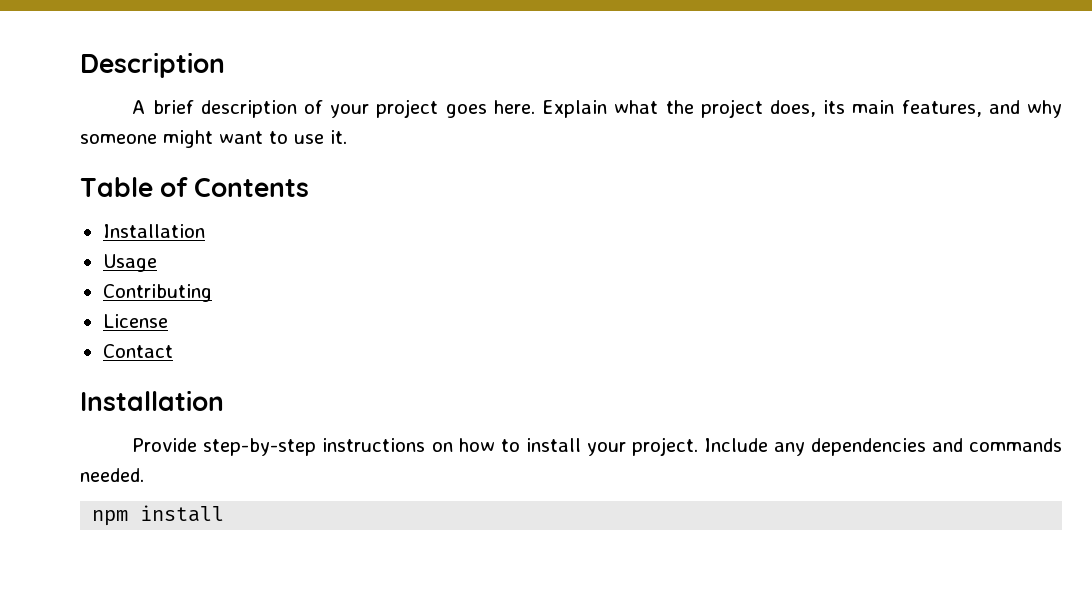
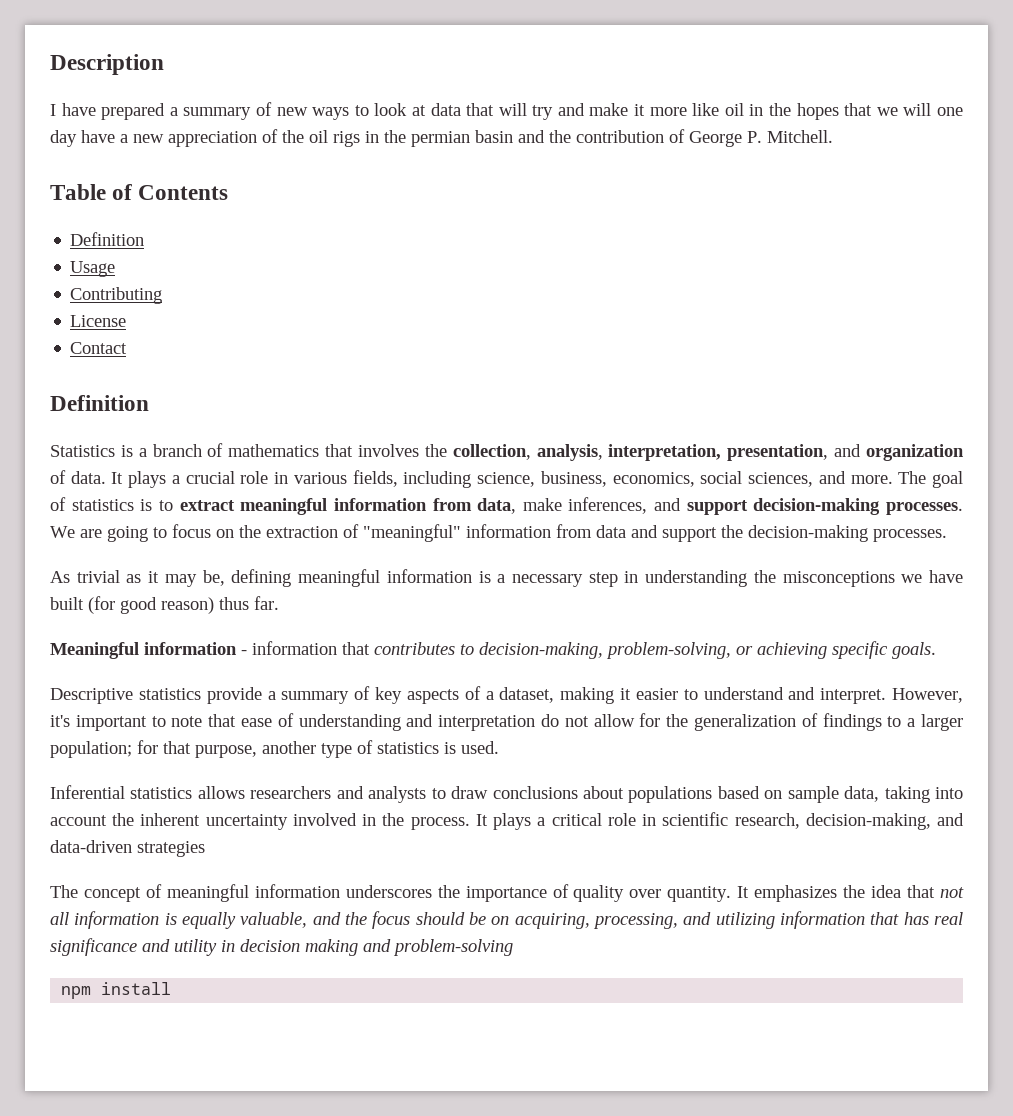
- A brief description of your project goes here. Explain what the project does, its main features, and why someone might want to use it.
+ I have prepared a summary of new ways to look at data that will try and make it more like oil in the hopes that we will one day have a new appreciation of the oil rigs in the permian basin and the contribution of George P. Mitchell.
  Table of Contents
- Installation
+ Definition
  Contact
- Installation
- Provide step-by-step instructions on how to install your project. Include any dependencies and commands needed.
+ Definition
+ Statistics is a branch of mathematics that involves the collection, analysis, interpretation, presentation, and organization of data. It plays a crucial role in various fields, including science, business, economics, social sciences, and more. The goal of statistics is to extract meaningful information from data, make inferences, and support decision-making processes. We are going to focus on the extraction of "meaningful" information from data and support the decision-making processes.
+ As trivial as it may be, defining meaningful information is a necessary step in understanding the misconceptions we have built (for good reason) thus far.
+ Meaningful information - information that contributes to decision-making, problem-solving, or achieving specific goals.
+ Descriptive statistics provide a summary of key aspects of a dataset, making it easier to understand and interpret. However, it's important to note that ease of understanding and interpretation do not allow for the generalization of findings to a larger population; for that purpose, another type of statistics is used.
+ Inferential statistics allows researchers and analysts to draw conclusions about populations based on sample data, taking into account the inherent uncertainty involved in the process. It plays a critical role in scientific research, decision-making, and data-driven strategies
+ The concept of meaningful information underscores the importance of quality over quantity. It emphasizes the idea that not all information is equally valuable, and the focus should be on acquiring, processing, and utilizing information that has real significance and utility in decision making and problem-solving

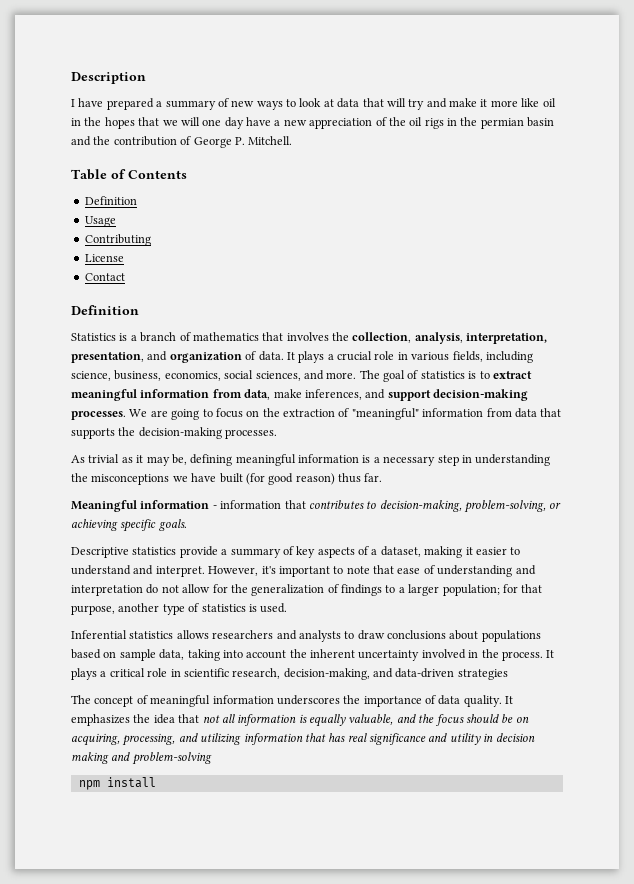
- We are going to focus on the extraction of "meaningful" information from data and support the decision-making processes.
+ We are going to focus on the extraction of "meaningful" information from data that supports the decision-making processes.
- The concept of meaningful information underscores the importance of quality over quantity.
+ The concept of meaningful information underscores the importance of data quality.

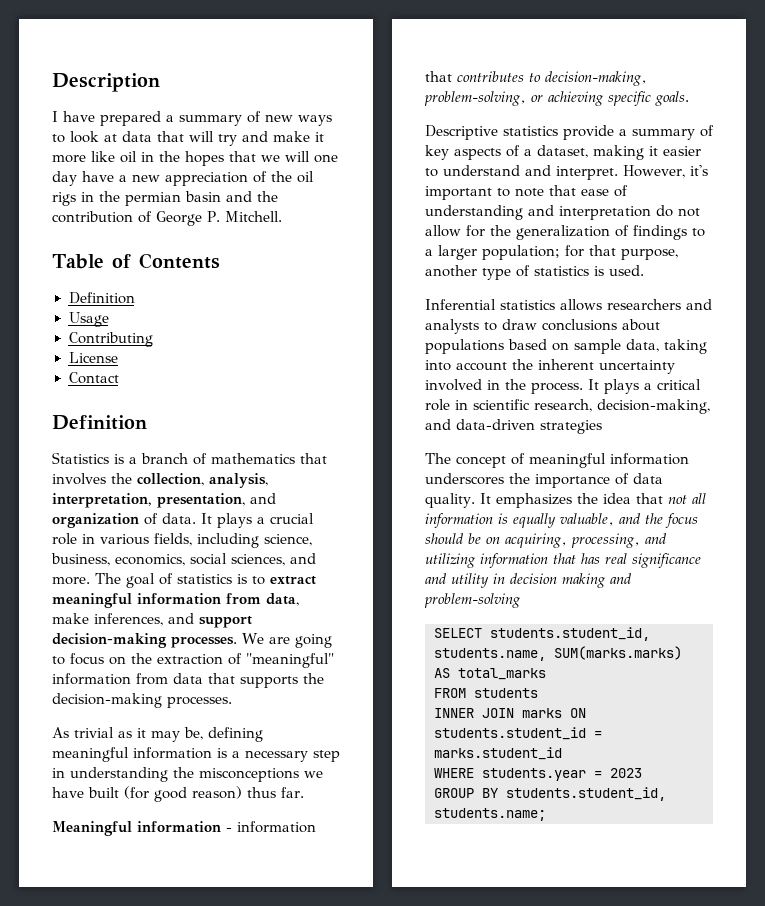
- npm install
+ SELECT students.student_id, students.name, SUM(marks.marks) AS total_marks
+ FROM students
+ INNER JOIN marks ON students.student_id = marks.student_id
+ WHERE students.year = 2023
+ GROUP BY students.student_id, students.name;

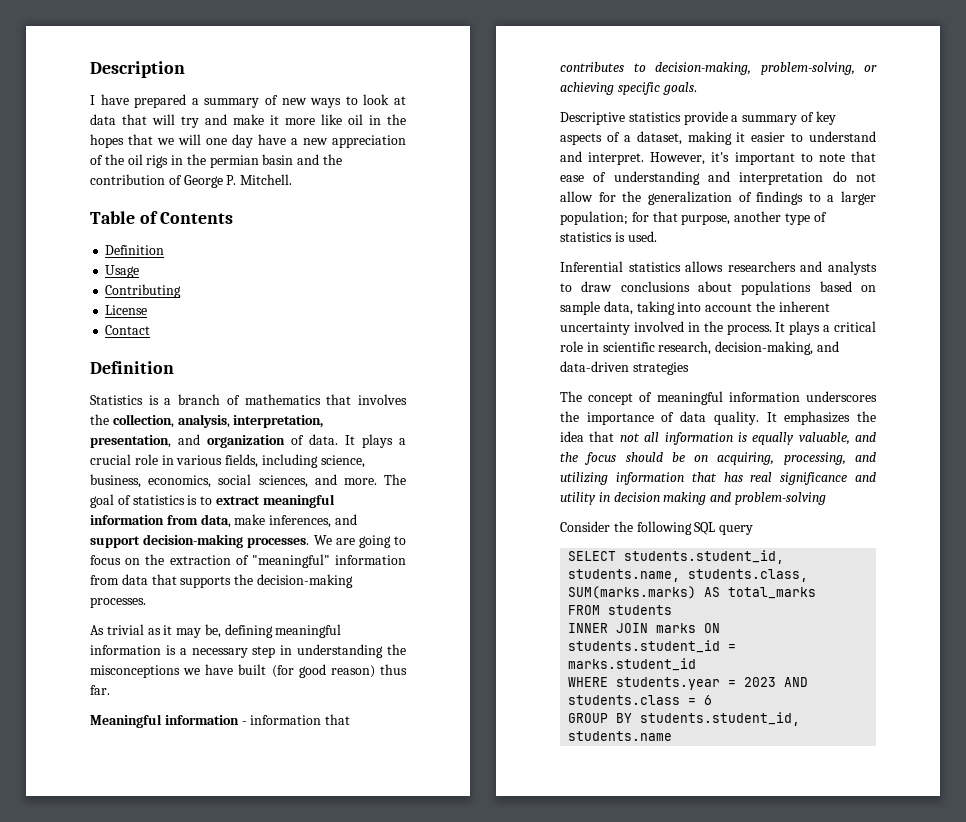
+ Consider the following SQL query
- SELECT students.student_id, students.name, SUM(marks.marks) AS total_marks
+ SELECT students.student_id, students.name, students.class, SUM(marks.marks) AS total_marks
- WHERE students.year = 2023
+ WHERE students.year = 2023 AND students.class = 6
- GROUP BY students.student_id, students.name;
+ GROUP BY students.student_id, students.name

